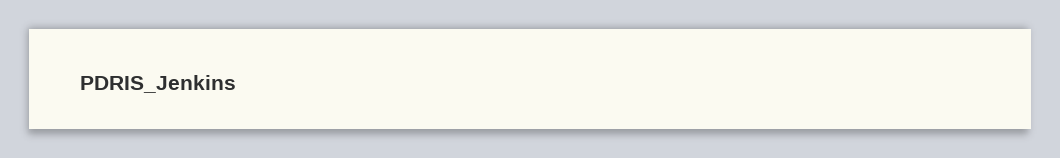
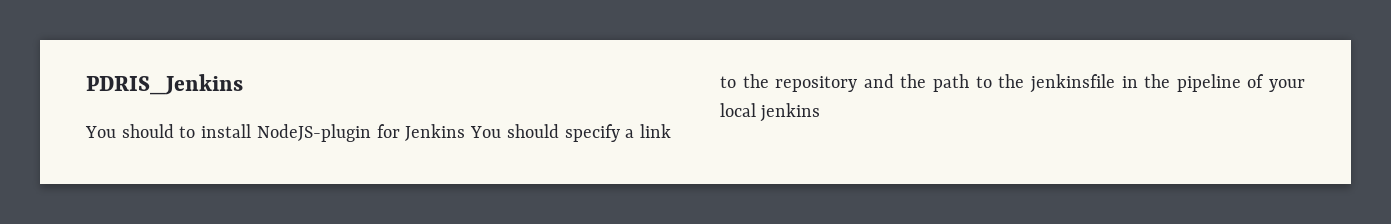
+ You should to install NodeJS-plugin for Jenkins You should specify a link to the repository and the path to the jenkinsfile in the pipeline of your local jenkins

